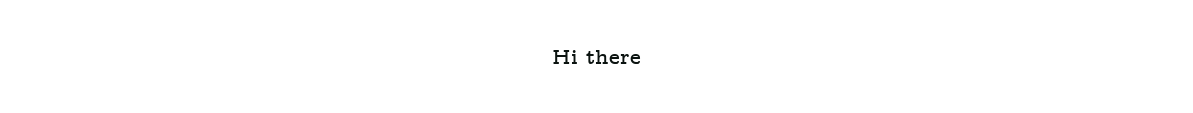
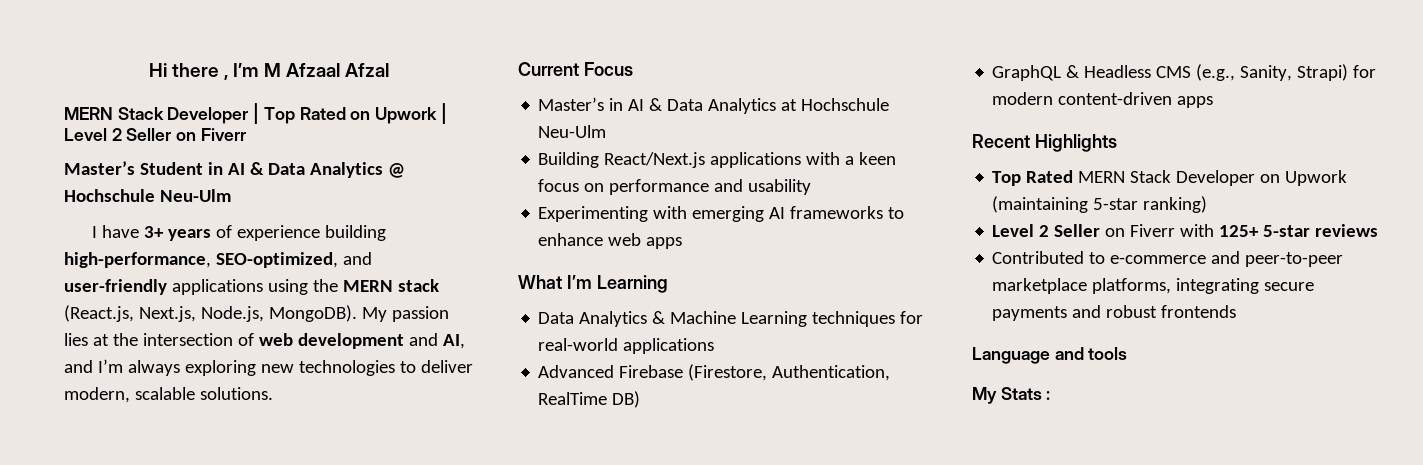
- Hi there
+ Hi there , I’m M Afzaal Afzal
+ MERN Stack Developer | Top Rated on Upwork | Level 2 Seller on Fiverr
+ Master’s Student in AI & Data Analytics @ Hochschule Neu-Ulm
+ I have 3+ years of experience building high-performance, SEO-optimized, and user-friendly applications using the MERN stack (React.js, Next.js, Node.js, MongoDB). My passion lies at the intersection of web development and AI, and I’m always exploring new technologies to deliver modern, scalable solutions.
+ Current Focus
+ Master’s in AI & Data Analytics at Hochschule Neu-Ulm
+ Building React/Next.js applications with a keen focus on performance and usability
+ Experimenting with emerging AI frameworks to enhance web apps
+ What I’m Learning
+ Data Analytics & Machine Learning techniques for real-world applications
+ Advanced Firebase (Firestore, Authentication, RealTime DB)
+ GraphQL & Headless CMS (e.g., Sanity, Strapi) for modern content-driven apps
+ Recent Highlights
+ Top Rated MERN Stack Developer on Upwork (maintaining 5-star ranking)
+ Level 2 Seller on Fiverr with 125+ 5-star reviews
+ Contributed to e-commerce and peer-to-peer marketplace platforms, integrating secure payments and robust frontends
+ Language and tools
+ My Stats :

